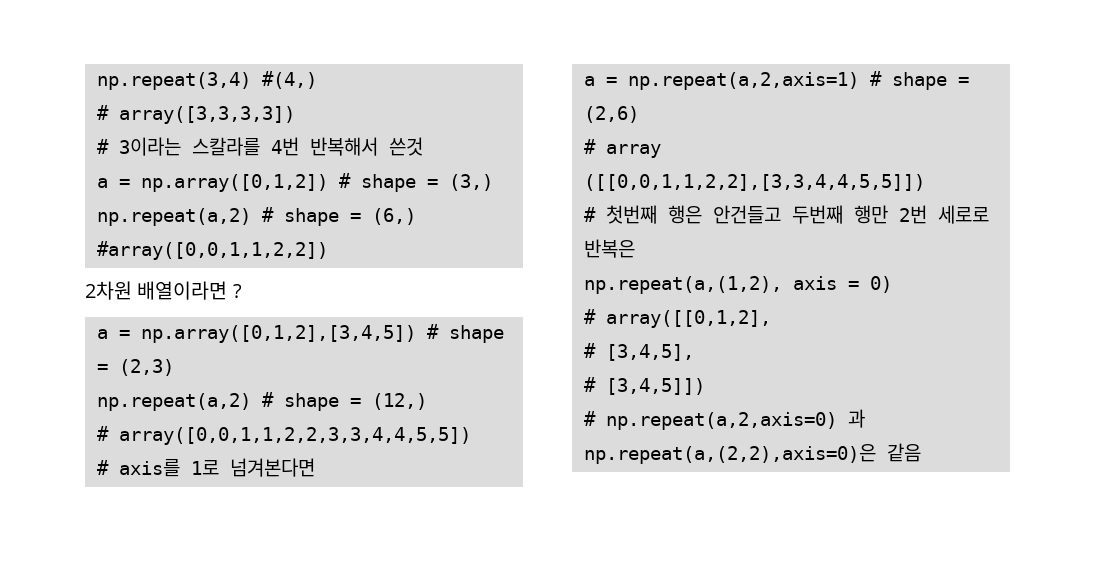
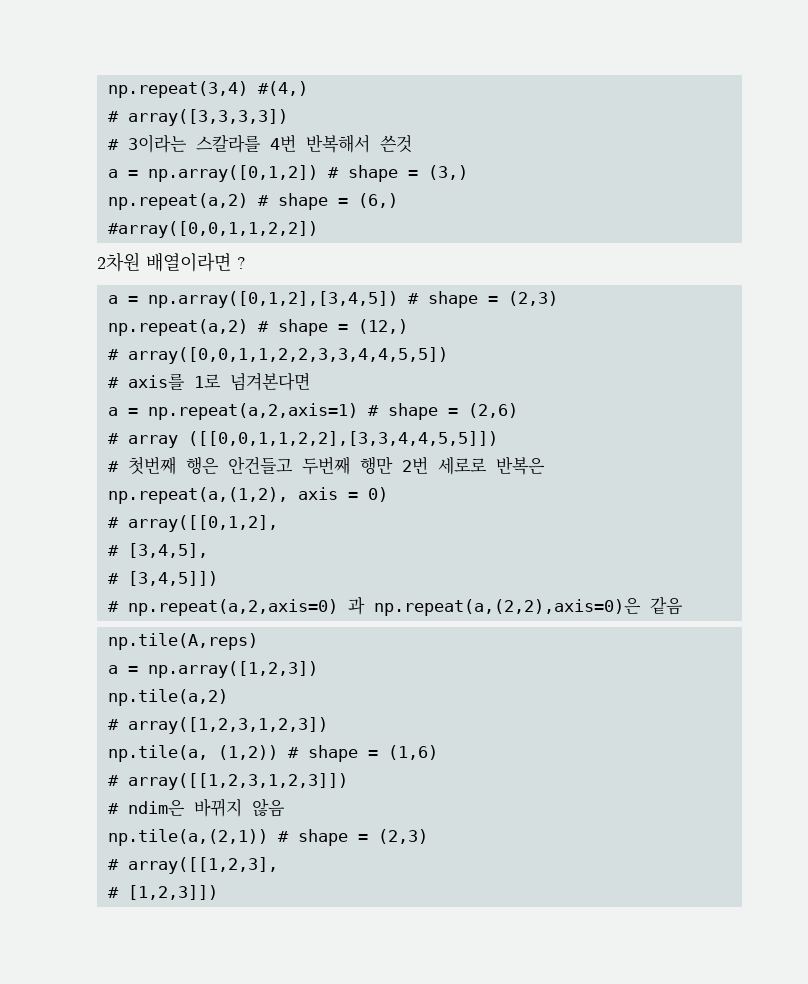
+ np.tile(A,reps)
+ a = np.array([1,2,3])
+ np.tile(a,2)
+ # array([1,2,3,1,2,3])
+ np.tile(a, (1,2)) # shape = (1,6)
+ # array([[1,2,3,1,2,3]])
+ # ndim은 바뀌지 않음
+ np.tile(a,(2,1)) # shape = (2,3)
+ # array([[1,2,3],
+ # [1,2,3]])

